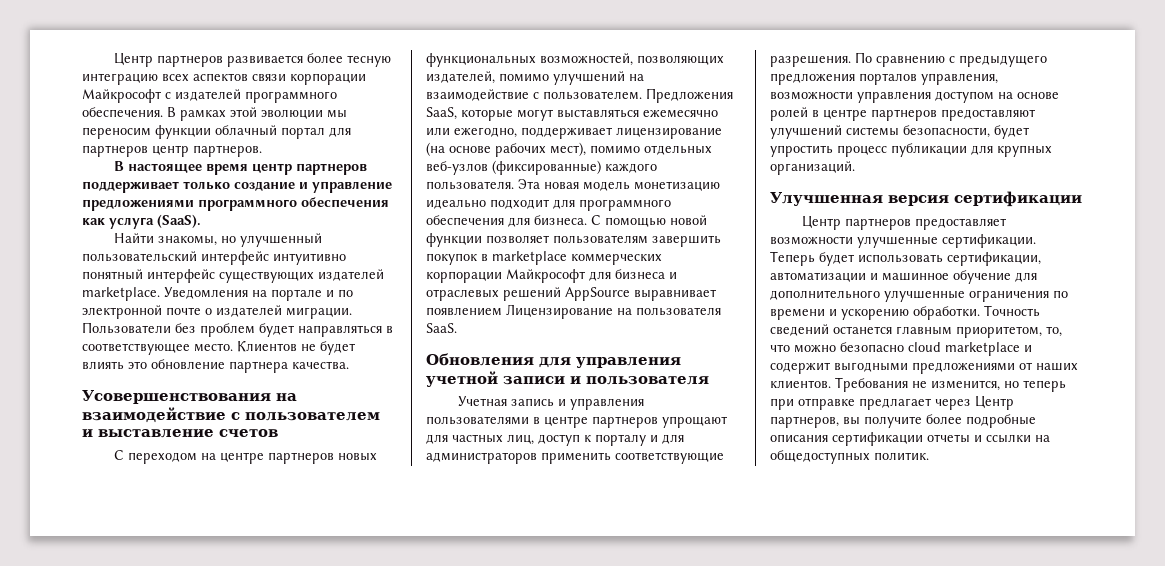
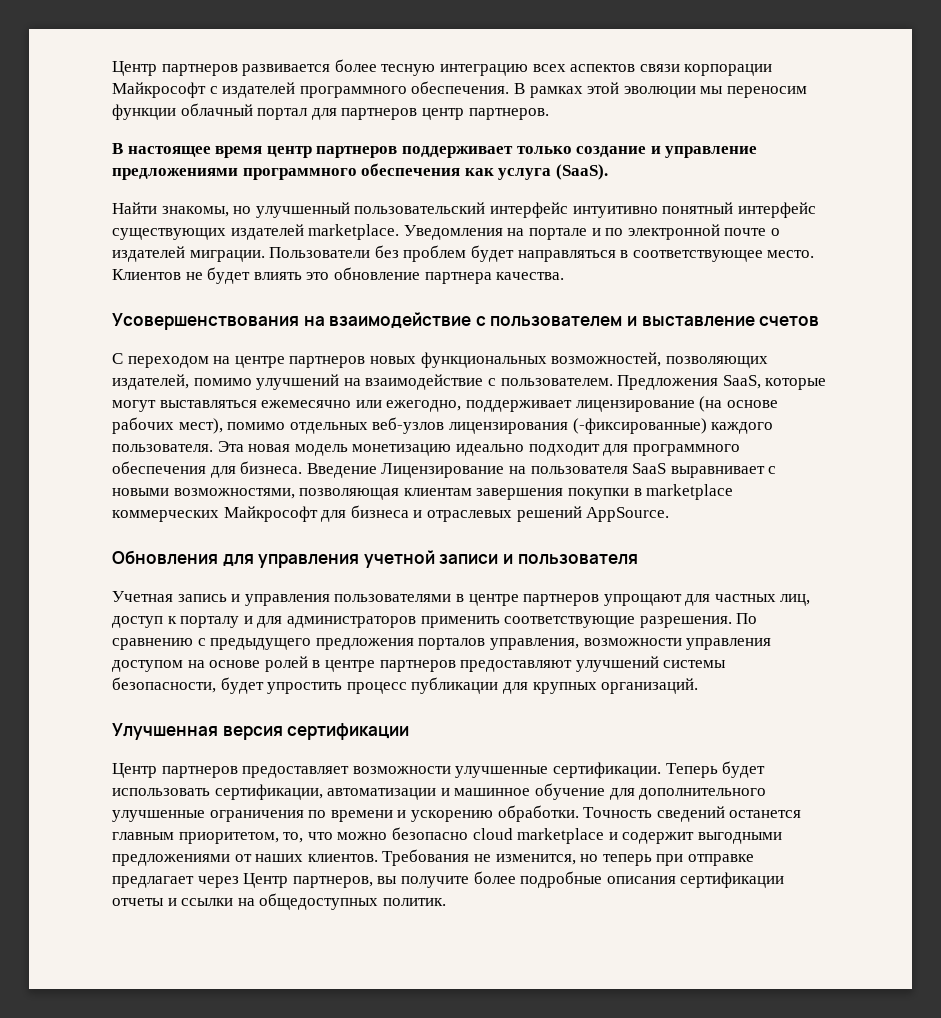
- Предложения SaaS, которые могут выставляться ежемесячно или ежегодно, поддерживает лицензирование (на основе рабочих мест), помимо отдельных веб-узлов (фиксированные) каждого пользователя.
+ Предложения SaaS, которые могут выставляться ежемесячно или ежегодно, поддерживает лицензирование (на основе рабочих мест), помимо отдельных веб-узлов лицензирования (-фиксированные) каждого пользователя.
- С помощью новой функции позволяет пользователям завершить покупок в marketplace коммерческих корпорации Майкрософт для бизнеса и отраслевых решений AppSource выравнивает появлением Лицензирование на пользователя SaaS.
+ Введение Лицензирование на пользователя SaaS выравнивает с новыми возможностями, позволяющая клиентам завершения покупки в marketplace коммерческих Майкрософт для бизнеса и отраслевых решений AppSource.

